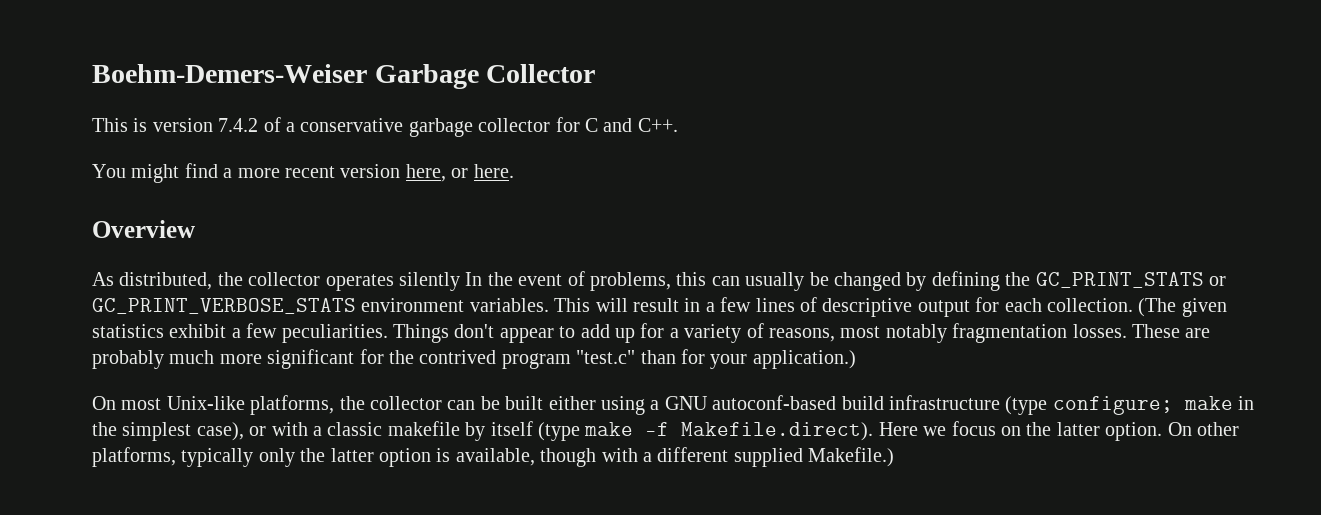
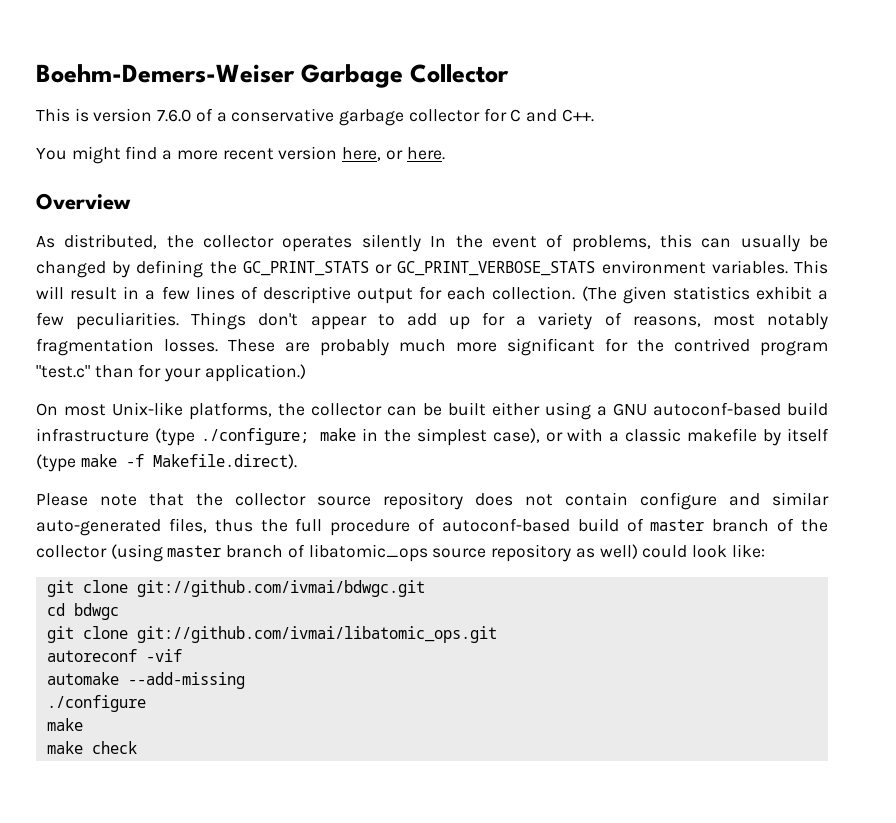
- This is version 7.4.2 of a conservative garbage collector for C and C++.
+ This is version 7.6.0 of a conservative garbage collector for C and C++.
- On most Unix-like platforms, the collector can be built either using a GNU autoconf-based build infrastructure (type configure; make in the simplest case), or with a classic makefile by itself (type make -f Makefile.direct). Here we focus on the latter option. On other platforms, typically only the latter option is available, though with a different supplied Makefile.)
+ On most Unix-like platforms, the collector can be built either using a GNU autoconf-based build infrastructure (type ./configure; make in the simplest case), or with a classic makefile by itself (type make -f Makefile.direct).
+ Please note that the collector source repository does not contain configure and similar auto-generated files, thus the full procedure of autoconf-based build of master branch of the collector (using master branch of libatomic_ops source repository as well) could look like:
+ git clone git://github.com/ivmai/bdwgc.git
+ cd bdwgc
+ git clone git://github.com/ivmai/libatomic_ops.git
+ autoreconf -vif
+ automake --add-missing
+ ./configure
+ make
+ make check

